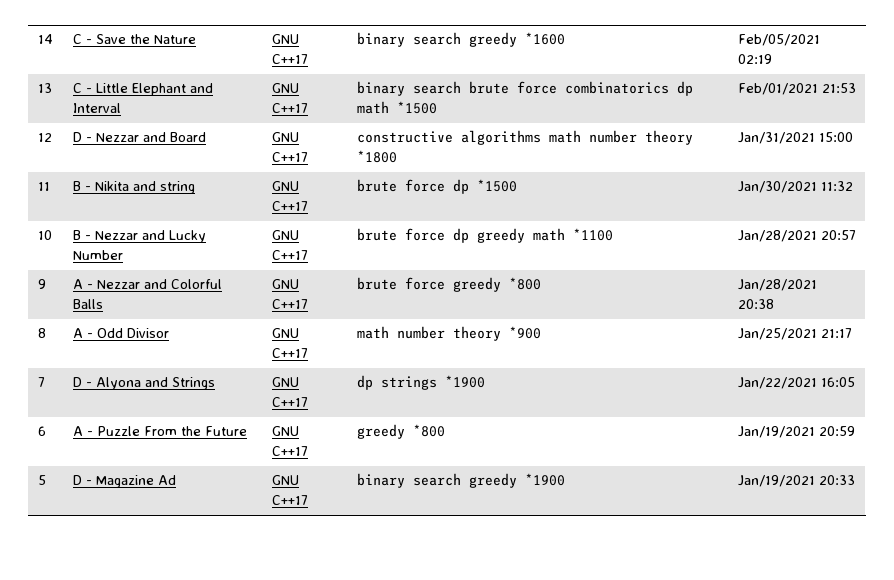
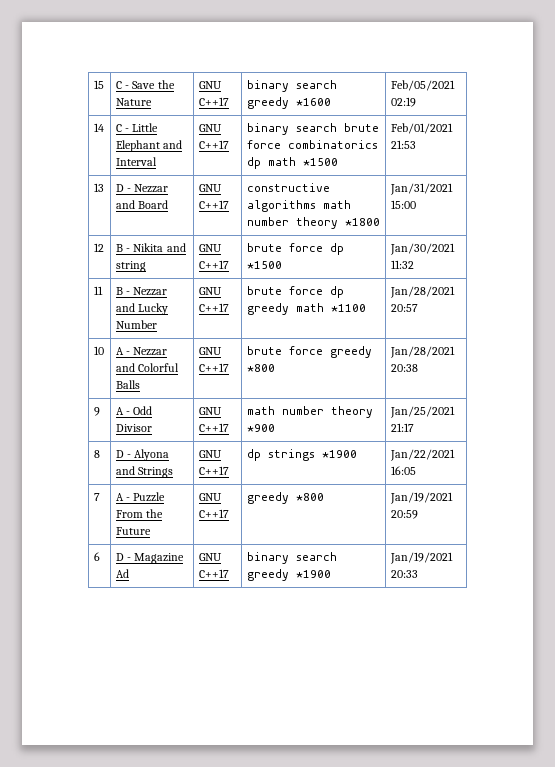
- 14 | C - Save the Nature | GNU C++17 | binary search greedy *1600 | Feb/05/2021 02:19
+ 15 | C - Save the Nature | GNU C++17 | binary search greedy *1600 | Feb/05/2021 02:19
- 13 | C - Little Elephant and Interval | GNU C++17 | binary search brute force combinatorics dp math *1500 | Feb/01/2021 21:53
+ 14 | C - Little Elephant and Interval | GNU C++17 | binary search brute force combinatorics dp math *1500 | Feb/01/2021 21:53
- 12 | D - Nezzar and Board | GNU C++17 | constructive algorithms math number theory *1800 | Jan/31/2021 15:00
+ 13 | D - Nezzar and Board | GNU C++17 | constructive algorithms math number theory *1800 | Jan/31/2021 15:00
- 11 | B - Nikita and string | GNU C++17 | brute force dp *1500 | Jan/30/2021 11:32
+ 12 | B - Nikita and string | GNU C++17 | brute force dp *1500 | Jan/30/2021 11:32
- 10 | B - Nezzar and Lucky Number | GNU C++17 | brute force dp greedy math *1100 | Jan/28/2021 20:57
+ 11 | B - Nezzar and Lucky Number | GNU C++17 | brute force dp greedy math *1100 | Jan/28/2021 20:57
- 9 | A - Nezzar and Colorful Balls | GNU C++17 | brute force greedy *800 | Jan/28/2021 20:38
+ 10 | A - Nezzar and Colorful Balls | GNU C++17 | brute force greedy *800 | Jan/28/2021 20:38
- 8 | A - Odd Divisor | GNU C++17 | math number theory *900 | Jan/25/2021 21:17
+ 9 | A - Odd Divisor | GNU C++17 | math number theory *900 | Jan/25/2021 21:17
- 7 | D - Alyona and Strings | GNU C++17 | dp strings *1900 | Jan/22/2021 16:05
+ 8 | D - Alyona and Strings | GNU C++17 | dp strings *1900 | Jan/22/2021 16:05
- 6 | A - Puzzle From the Future | GNU C++17 | greedy *800 | Jan/19/2021 20:59
+ 7 | A - Puzzle From the Future | GNU C++17 | greedy *800 | Jan/19/2021 20:59
- 5 | D - Magazine Ad | GNU C++17 | binary search greedy *1900 | Jan/19/2021 20:33
+ 6 | D - Magazine Ad | GNU C++17 | binary search greedy *1900 | Jan/19/2021 20:33

